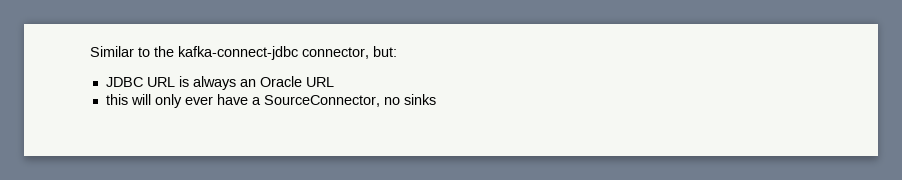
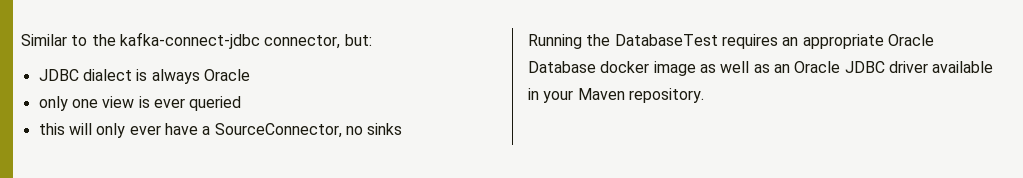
- JDBC URL is always an Oracle URL
+ JDBC dialect is always Oracle
+ only one view is ever queried
+ Running the DatabaseTest requires an appropriate Oracle Database docker image as well as an Oracle JDBC driver available in your Maven repository.

